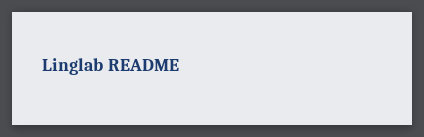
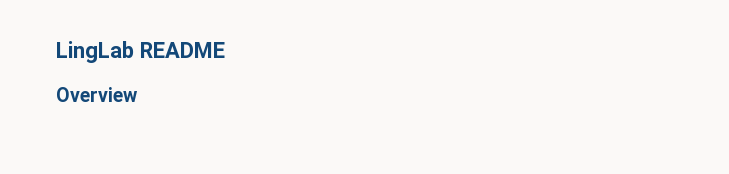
- Linglab README
+ LingLab README
+ Overview

